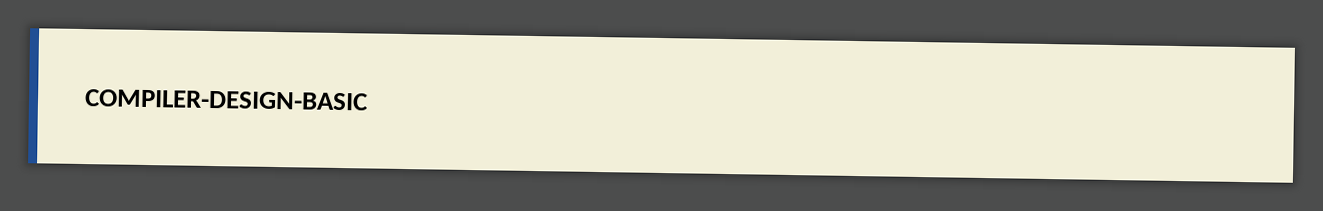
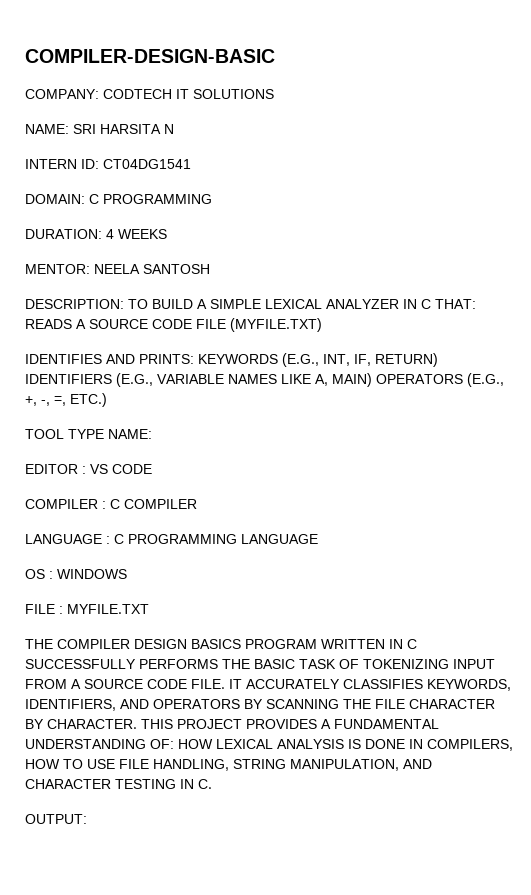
+ COMPANY: CODTECH IT SOLUTIONS
+ NAME: SRI HARSITA N
+ INTERN ID: CT04DG1541
+ DOMAIN: C PROGRAMMING
+ DURATION: 4 WEEKS
+ MENTOR: NEELA SANTOSH
+ DESCRIPTION: TO BUILD A SIMPLE LEXICAL ANALYZER IN C THAT: READS A SOURCE CODE FILE (MYFILE.TXT)
+ IDENTIFIES AND PRINTS: KEYWORDS (E.G., INT, IF, RETURN) IDENTIFIERS (E.G., VARIABLE NAMES LIKE A, MAIN) OPERATORS (E.G., +, -, =, ETC.)
+ TOOL TYPE NAME:
+ EDITOR : VS CODE
+ COMPILER : C COMPILER
+ LANGUAGE : C PROGRAMMING LANGUAGE
+ OS : WINDOWS
+ FILE : MYFILE.TXT
+ THE COMPILER DESIGN BASICS PROGRAM WRITTEN IN C SUCCESSFULLY PERFORMS THE BASIC TASK OF TOKENIZING INPUT FROM A SOURCE CODE FILE. IT ACCURATELY CLASSIFIES KEYWORDS, IDENTIFIERS, AND OPERATORS BY SCANNING THE FILE CHARACTER BY CHARACTER. THIS PROJECT PROVIDES A FUNDAMENTAL UNDERSTANDING OF: HOW LEXICAL ANALYSIS IS DONE IN COMPILERS, HOW TO USE FILE HANDLING, STRING MANIPULATION, AND CHARACTER TESTING IN C.
+ OUTPUT:

